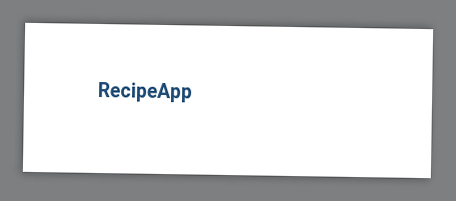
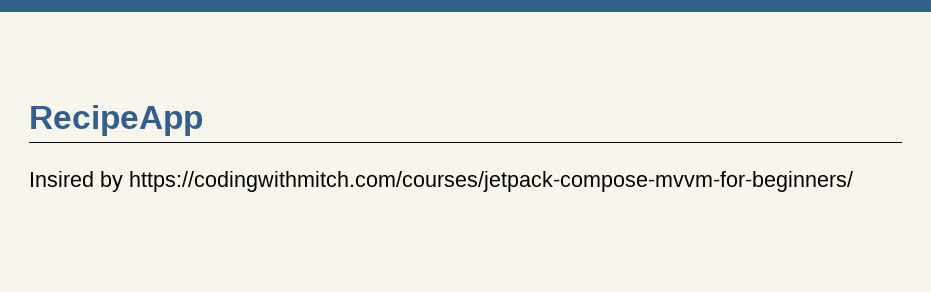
+ Insired by https://codingwithmitch.com/courses/jetpack-compose-mvvm-for-beginners/

